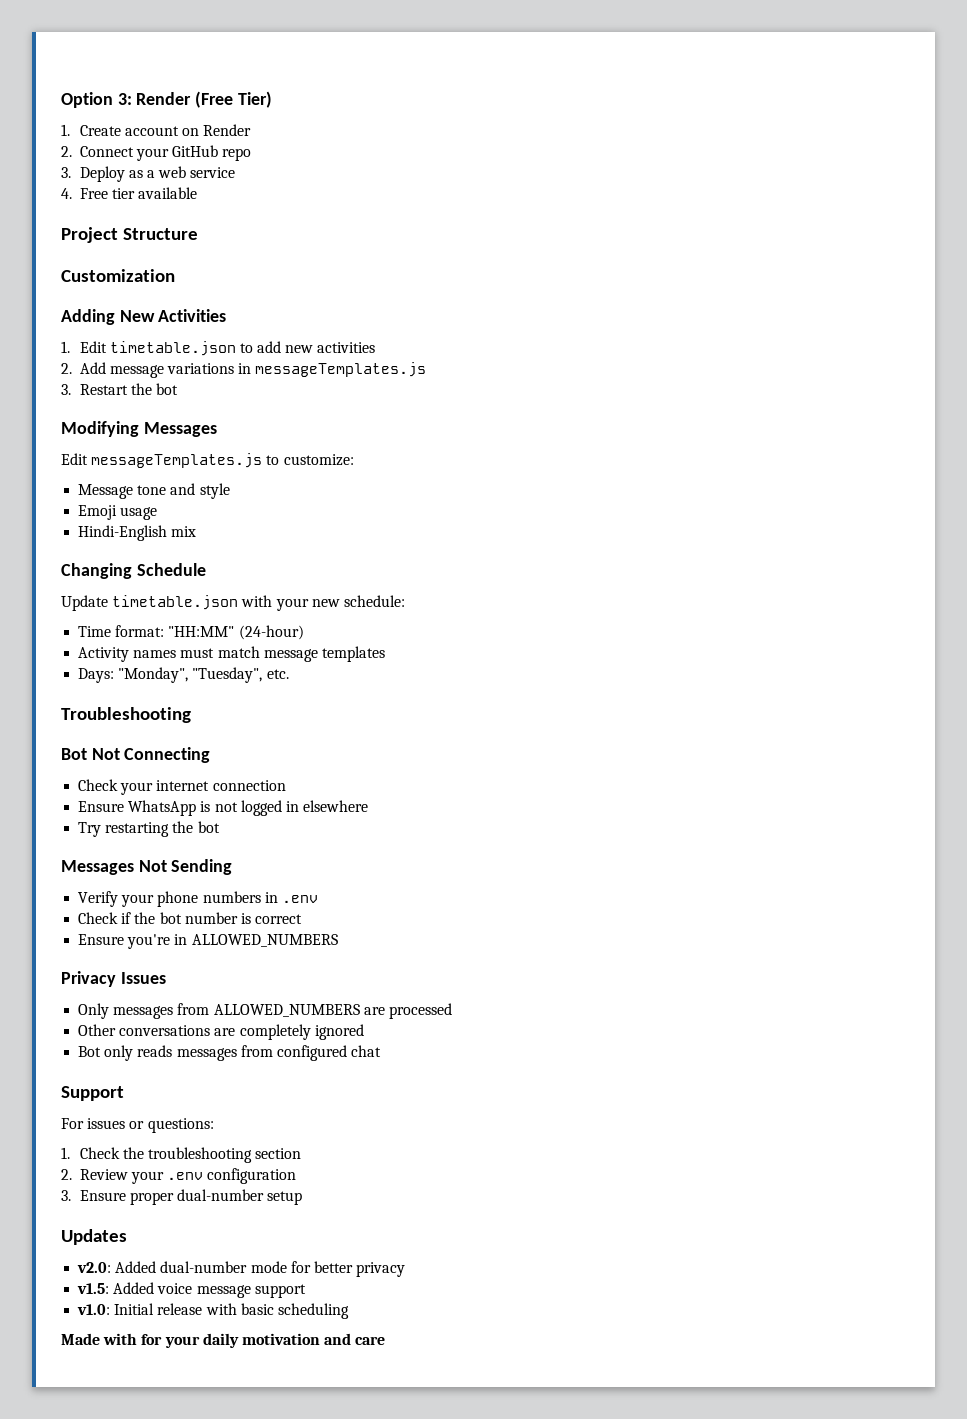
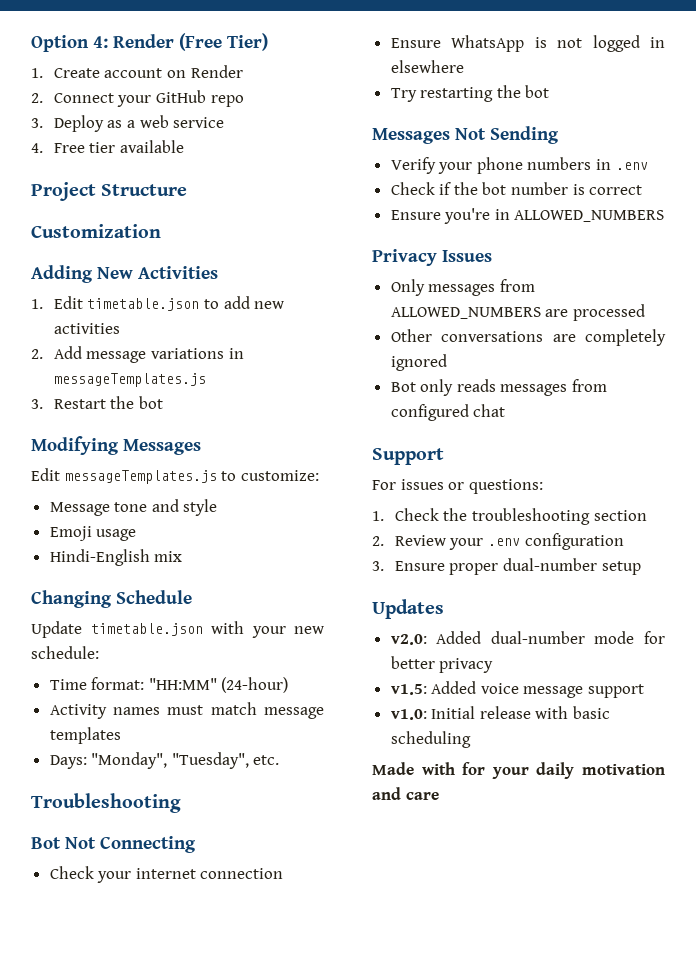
- Option 3: Render (Free Tier)
+ Option 4: Render (Free Tier)

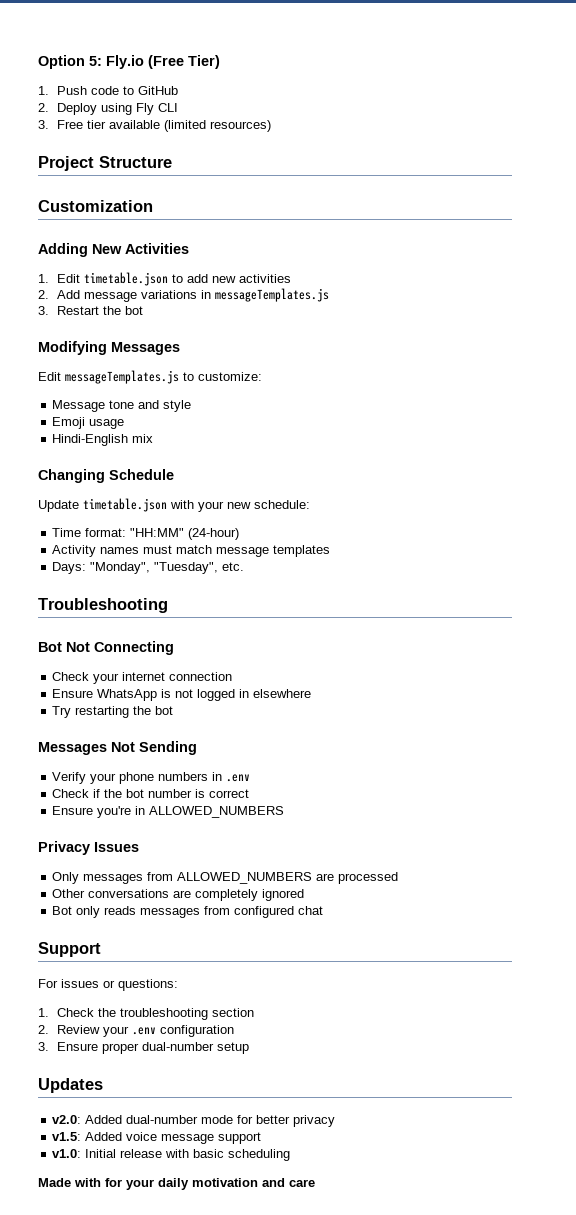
- Option 4: Render (Free Tier)
+ Option 5: Fly.io (Free Tier)
- 1. Create account on Render
- 2. Connect your GitHub repo
- 3. Deploy as a web service
- 4. Free tier available
+ 1. Push code to GitHub
+ 2. Deploy using Fly CLI
+ 3. Free tier available (limited resources)

